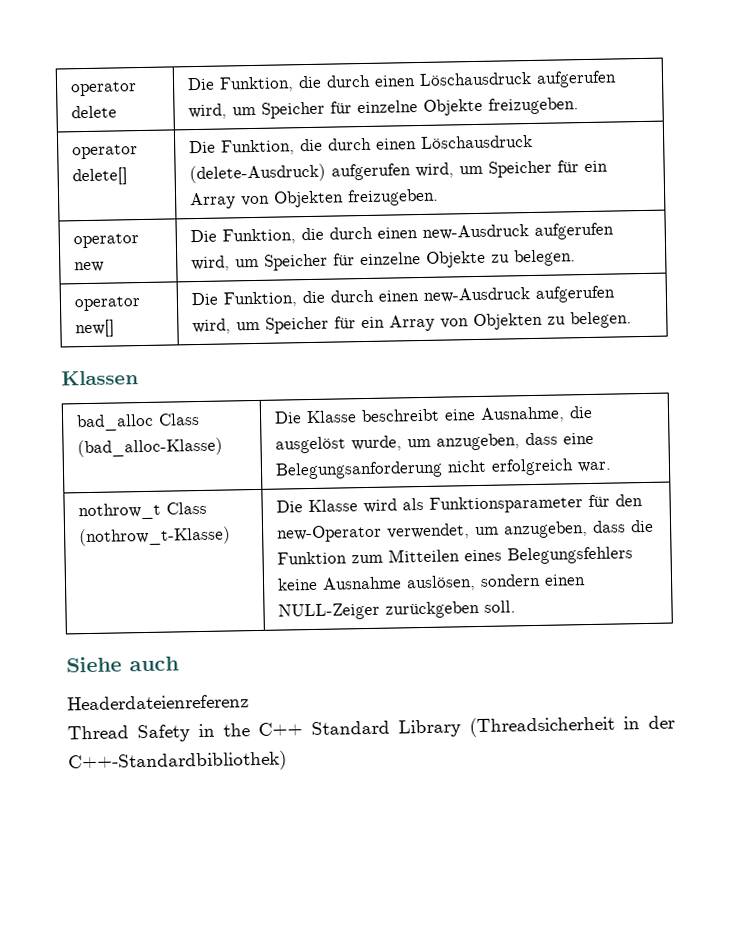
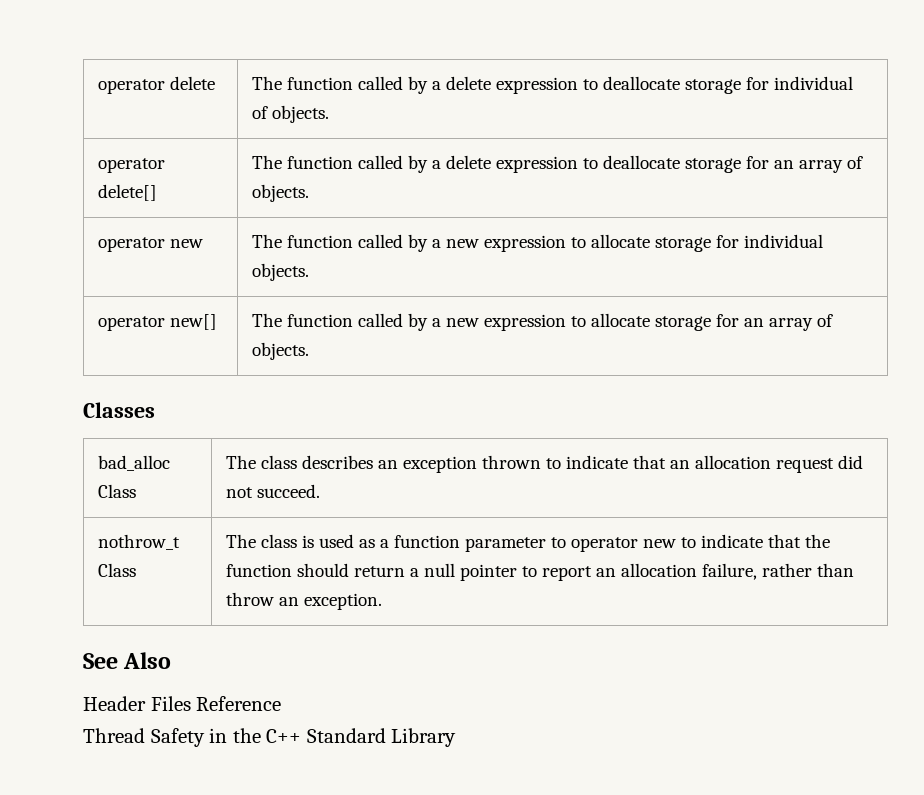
- operator delete | Die Funktion, die durch einen Löschausdruck aufgerufen wird, um Speicher für einzelne Objekte freizugeben.
- operator delete[] | Die Funktion, die durch einen Löschausdruck (delete-Ausdruck) aufgerufen wird, um Speicher für ein Array von Objekten freizugeben.
- operator new | Die Funktion, die durch einen new-Ausdruck aufgerufen wird, um Speicher für einzelne Objekte zu belegen.
- operator new[] | Die Funktion, die durch einen new-Ausdruck aufgerufen wird, um Speicher für ein Array von Objekten zu belegen.
- Klassen
- bad_alloc Class (bad_alloc-Klasse) | Die Klasse beschreibt eine Ausnahme, die ausgelöst wurde, um anzugeben, dass eine Belegungsanforderung nicht erfolgreich war.
- nothrow_t Class (nothrow_t-Klasse) | Die Klasse wird als Funktionsparameter für den new-Operator verwendet, um anzugeben, dass die Funktion zum Mitteilen eines Belegungsfehlers keine Ausnahme auslösen, sondern einen NULL-Zeiger zurückgeben soll.
- Siehe auch
- Headerdateienreferenz
+ operator delete | The function called by a delete expression to deallocate storage for individual of objects.
+ operator delete[] | The function called by a delete expression to deallocate storage for an array of objects.
+ operator new | The function called by a new expression to allocate storage for individual objects.
+ operator new[] | The function called by a new expression to allocate storage for an array of objects.
+ Classes
+ bad_alloc Class | The class describes an exception thrown to indicate that an allocation request did not succeed.
+ nothrow_t Class | The class is used as a function parameter to operator new to indicate that the function should return a null pointer to report an allocation failure, rather than throw an exception.
+ See Also
+ Header Files Reference
- Thread Safety in the C++ Standard Library (Threadsicherheit in der C++-Standardbibliothek)
+ Thread Safety in the C++ Standard Library

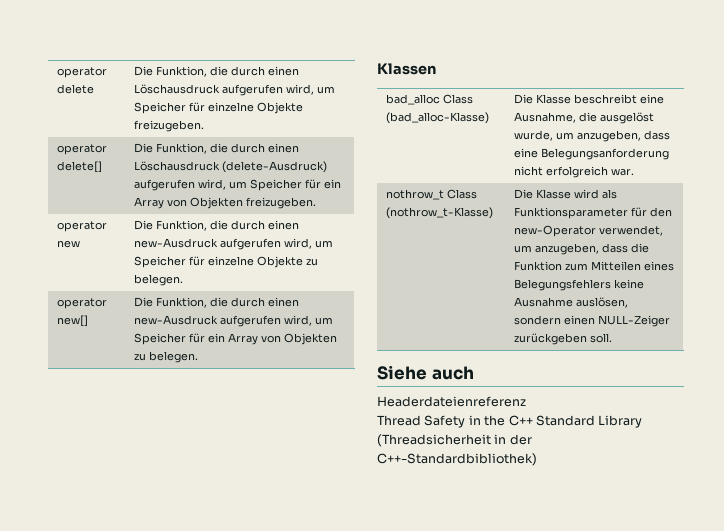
- operator delete | The function called by a delete expression to deallocate storage for individual of objects.
- operator delete[] | The function called by a delete expression to deallocate storage for an array of objects.
- operator new | The function called by a new expression to allocate storage for individual objects.
- operator new[] | The function called by a new expression to allocate storage for an array of objects.
- Classes
- bad_alloc Class | The class describes an exception thrown to indicate that an allocation request did not succeed.
- nothrow_t Class | The class is used as a function parameter to operator new to indicate that the function should return a null pointer to report an allocation failure, rather than throw an exception.
- See Also
- Header Files Reference
+ operator delete | Die Funktion, die durch einen Löschausdruck aufgerufen wird, um Speicher für einzelne Objekte freizugeben.
+ operator delete[] | Die Funktion, die durch einen Löschausdruck (delete-Ausdruck) aufgerufen wird, um Speicher für ein Array von Objekten freizugeben.
+ operator new | Die Funktion, die durch einen new-Ausdruck aufgerufen wird, um Speicher für einzelne Objekte zu belegen.
+ operator new[] | Die Funktion, die durch einen new-Ausdruck aufgerufen wird, um Speicher für ein Array von Objekten zu belegen.
+ Klassen
+ bad_alloc Class (bad_alloc-Klasse) | Die Klasse beschreibt eine Ausnahme, die ausgelöst wurde, um anzugeben, dass eine Belegungsanforderung nicht erfolgreich war.
+ nothrow_t Class (nothrow_t-Klasse) | Die Klasse wird als Funktionsparameter für den new-Operator verwendet, um anzugeben, dass die Funktion zum Mitteilen eines Belegungsfehlers keine Ausnahme auslösen, sondern einen NULL-Zeiger zurückgeben soll.
+ Siehe auch
+ Headerdateienreferenz
- Thread Safety in the C++ Standard Library
+ Thread Safety in the C++ Standard Library (Threadsicherheit in der C++-Standardbibliothek)

